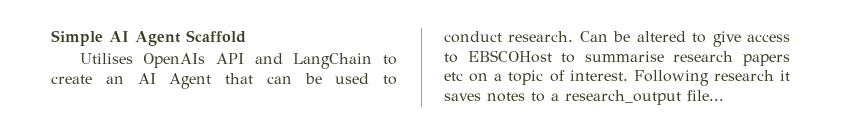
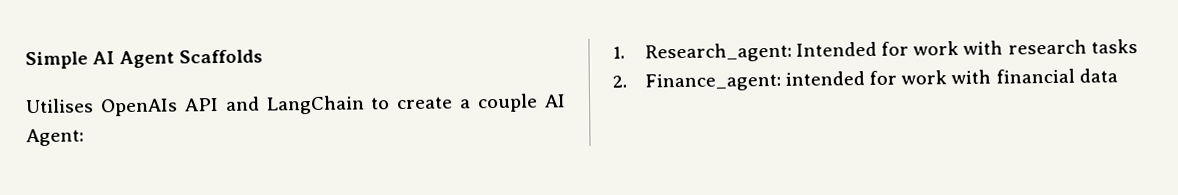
- Simple AI Agent Scaffold
+ Simple AI Agent Scaffolds
- Utilises OpenAIs API and LangChain to create an AI Agent that can be used to conduct research. Can be altered to give access to EBSCOHost to summarise research papers etc on a topic of interest. Following research it saves notes to a research_output file...
+ Utilises OpenAIs API and LangChain to create a couple AI Agent:
+ 1. Research_agent: Intended for work with research tasks
+ 2. Finance_agent: intended for work with financial data

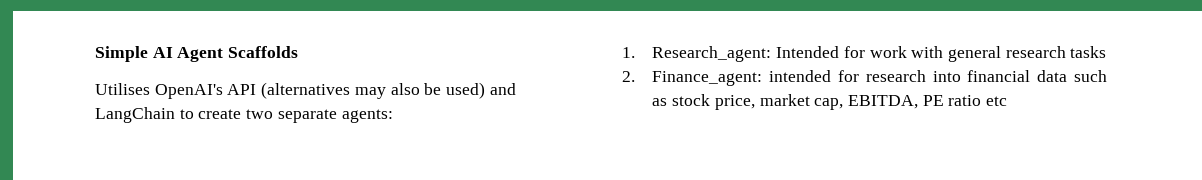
- Utilises OpenAIs API and LangChain to create a couple AI Agent:
+ Utilises OpenAI's API (alternatives may also be used) and LangChain to create two separate agents:
- 1. Research_agent: Intended for work with research tasks
+ 1. Research_agent: Intended for work with general research tasks
- 2. Finance_agent: intended for work with financial data
+ 2. Finance_agent: intended for research into financial data such as stock price, market cap, EBITDA, PE ratio etc

